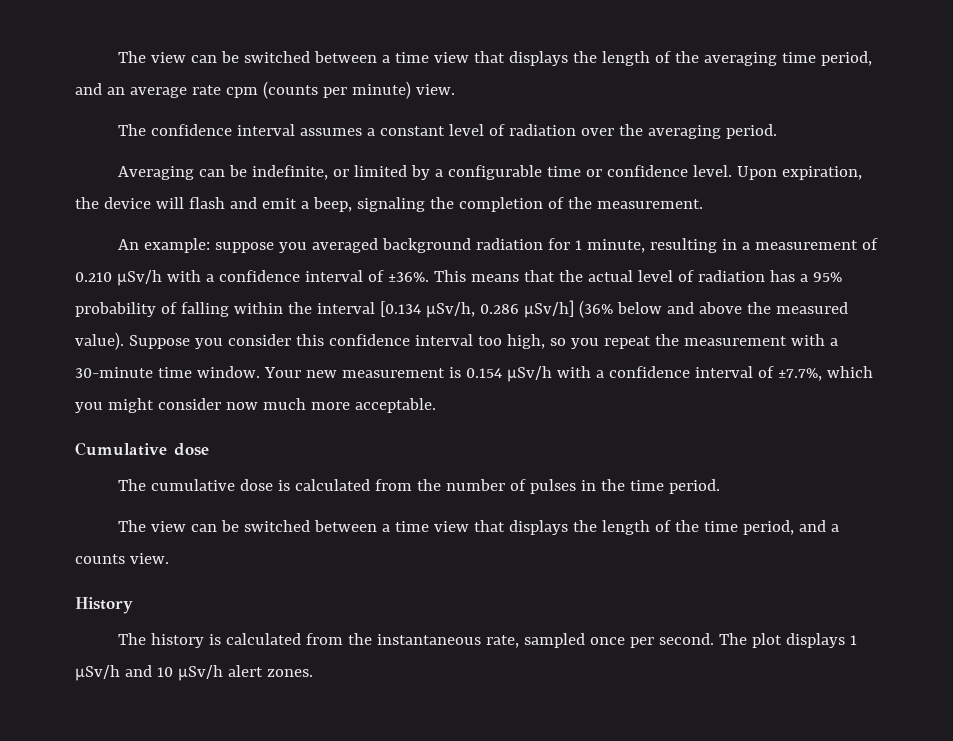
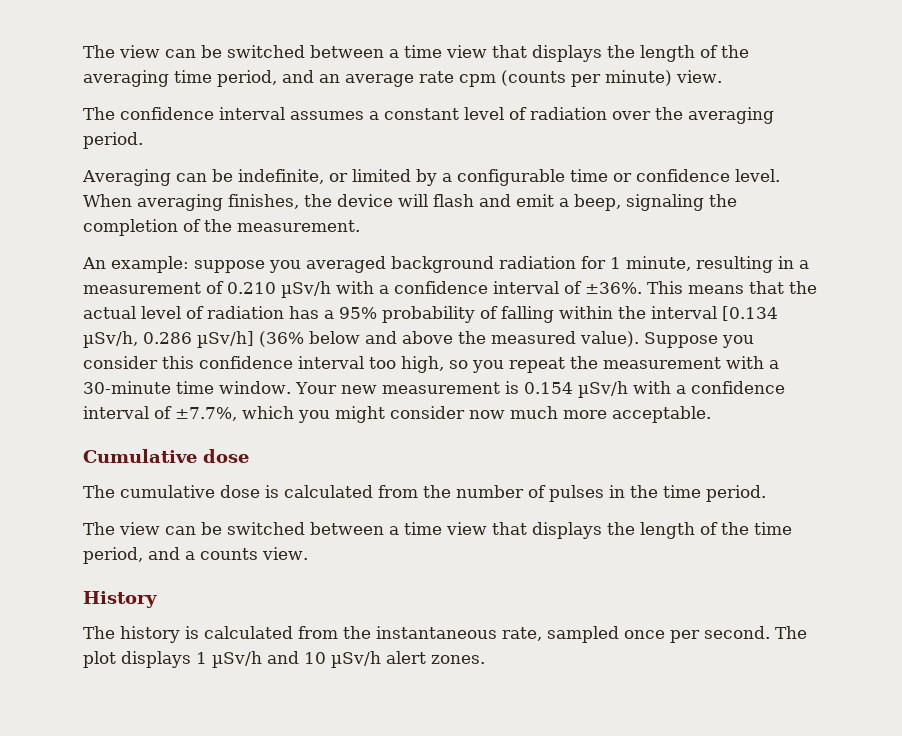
- Upon expiration, the device will flash and emit a beep, signaling the completion of the measurement.
+ When averaging finishes, the device will flash and emit a beep, signaling the completion of the measurement.

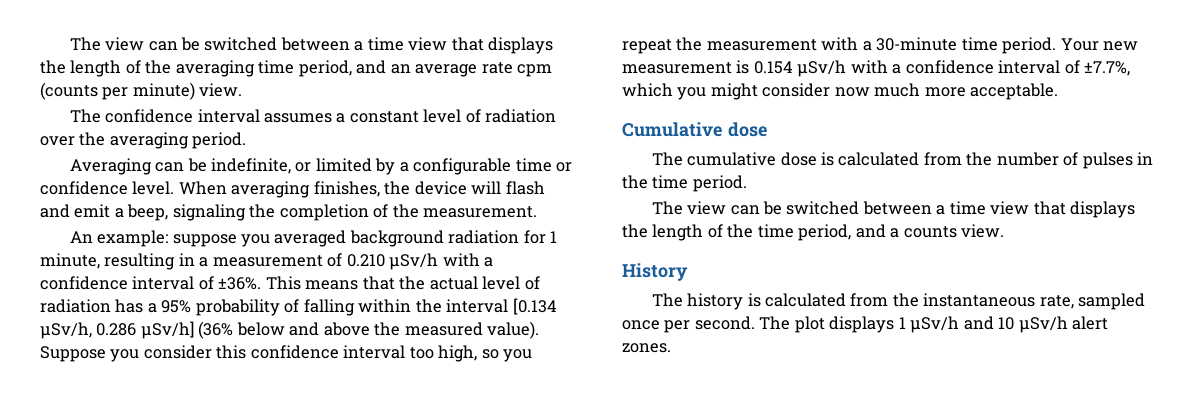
- Suppose you consider this confidence interval too high, so you repeat the measurement with a 30-minute time window.
+ Suppose you consider this confidence interval too high, so you repeat the measurement with a 30-minute time period.

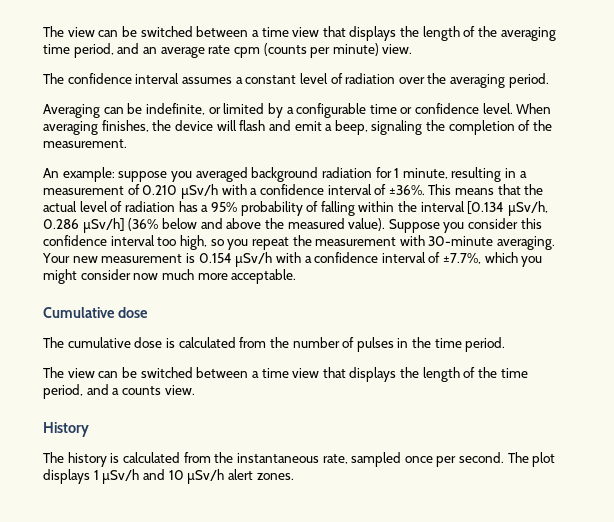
- Suppose you consider this confidence interval too high, so you repeat the measurement with a 30-minute time period.
+ Suppose you consider this confidence interval too high, so you repeat the measurement with 30-minute averaging.

